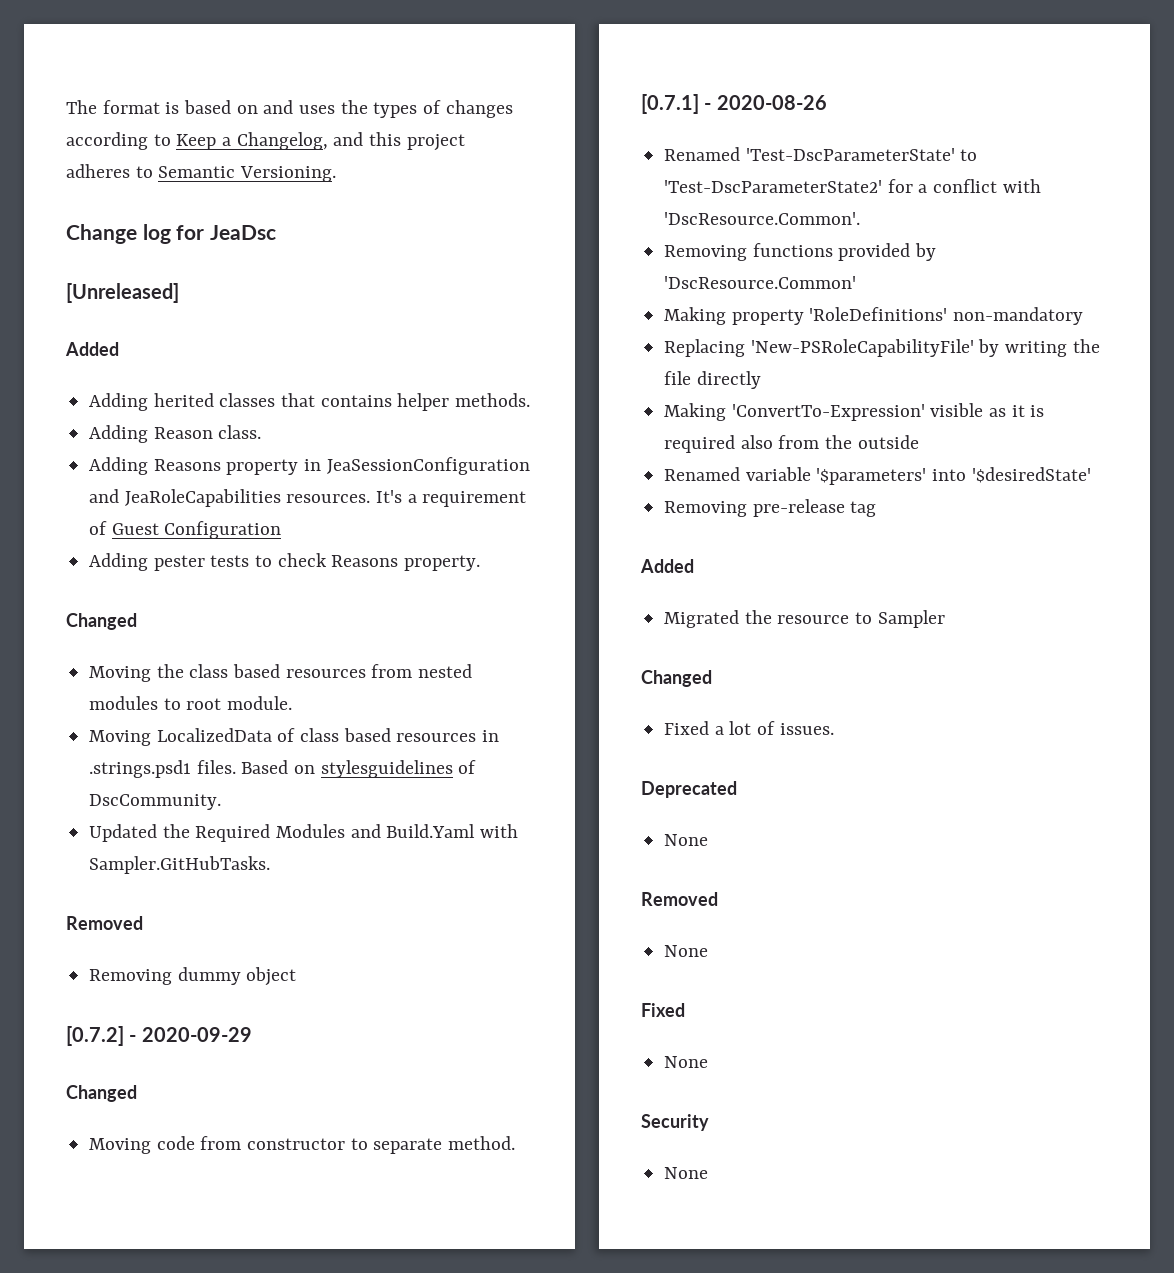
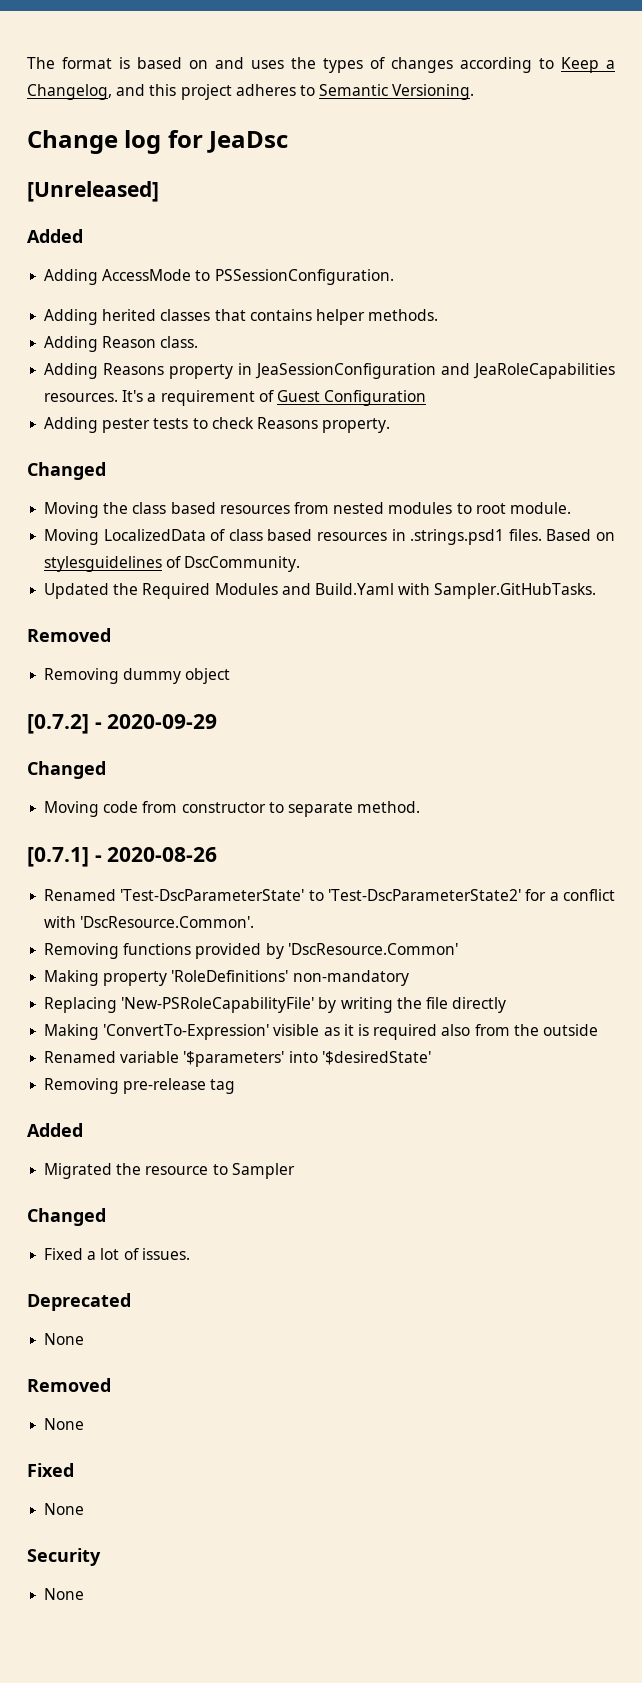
+ Adding AccessMode to PSSessionConfiguration.

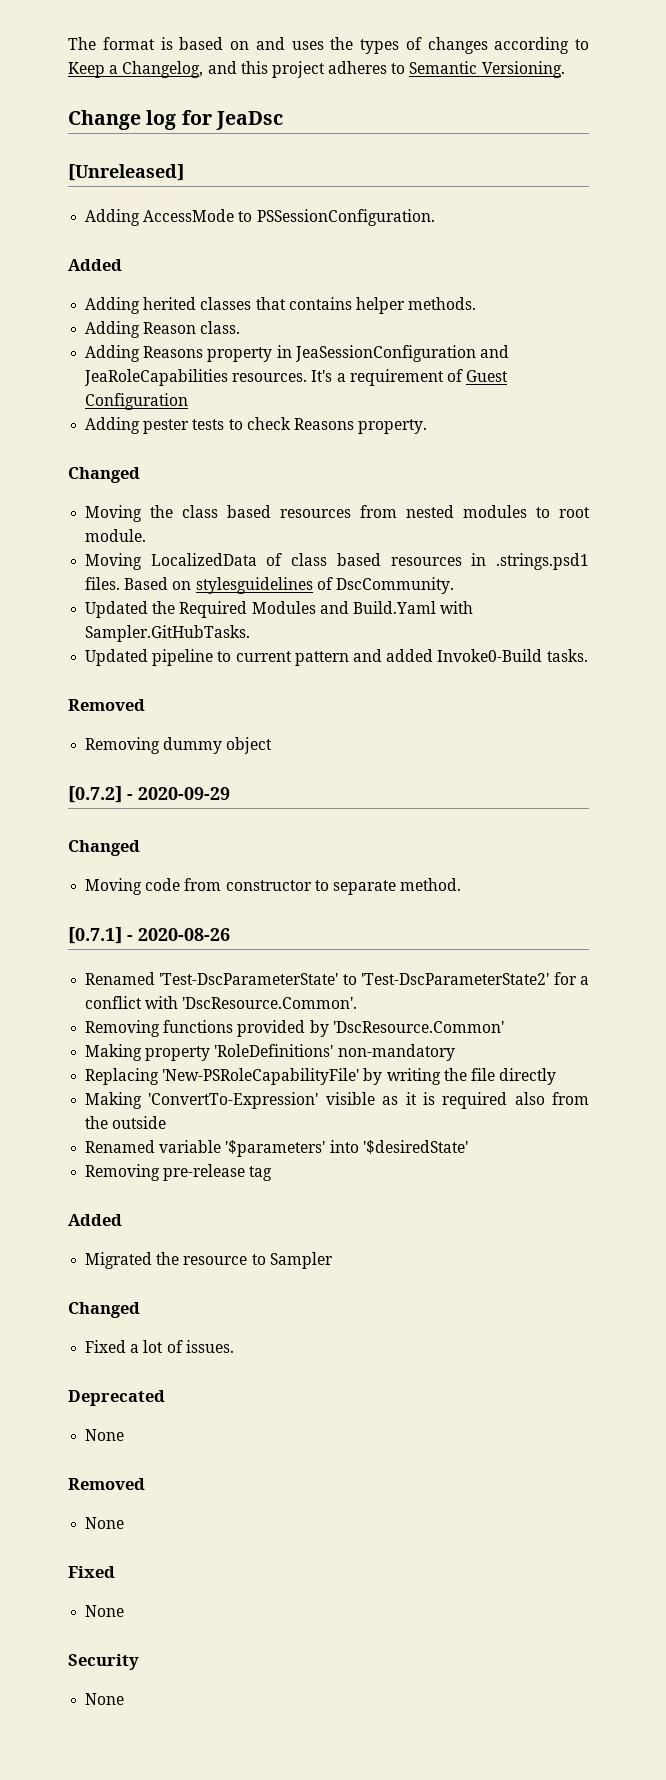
  [Unreleased]
- Added
  Adding AccessMode to PSSessionConfiguration.
+ Added
+ Updated pipeline to current pattern and added Invoke0-Build tasks.

